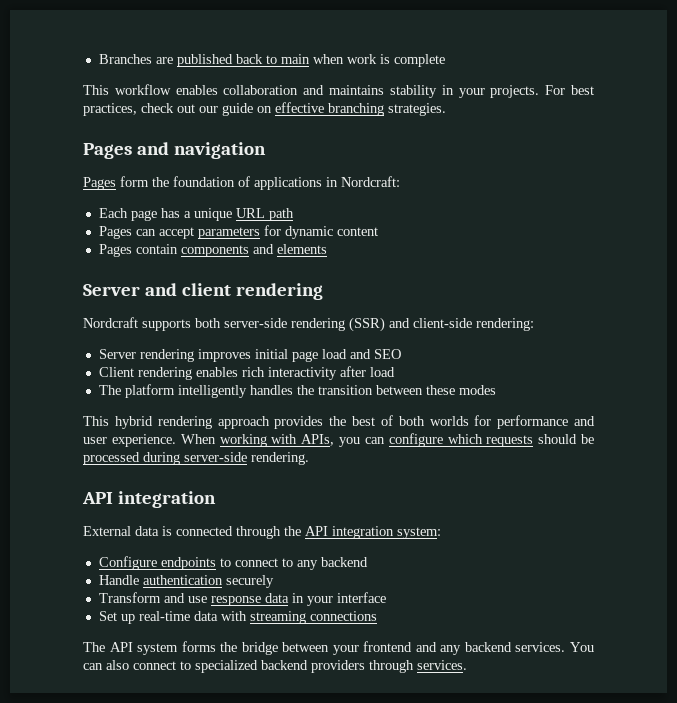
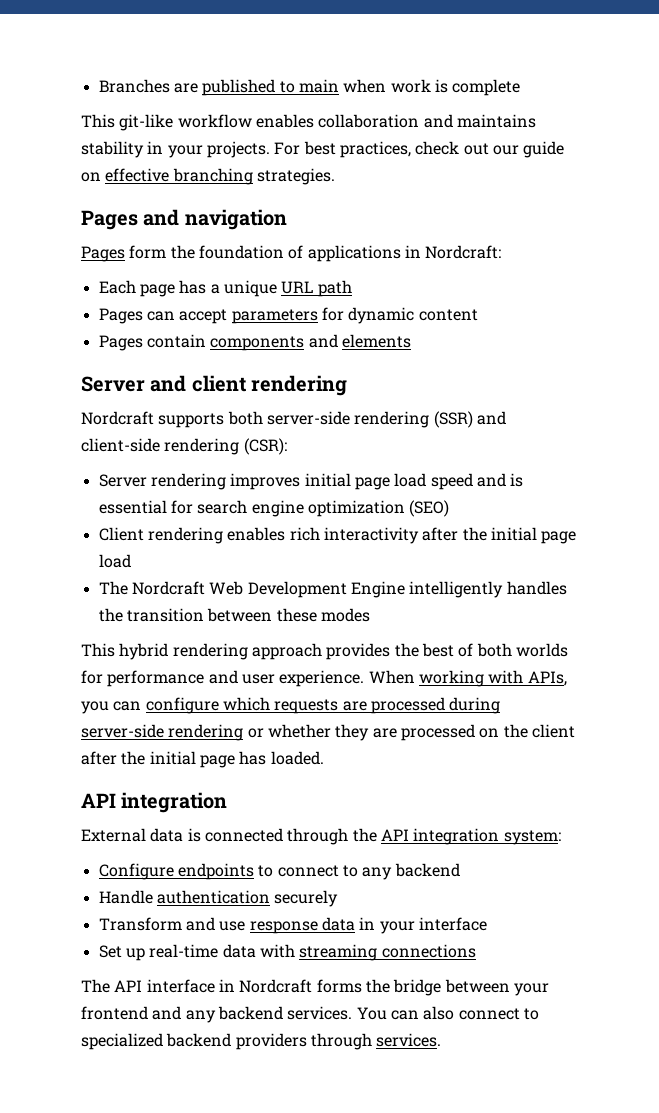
- Branches are published back to main when work is complete
+ Branches are published to main when work is complete
- This workflow enables collaboration and maintains stability in your projects.
+ This git-like workflow enables collaboration and maintains stability in your projects.
- Nordcraft supports both server-side rendering (SSR) and client-side rendering:
+ Nordcraft supports both server-side rendering (SSR) and client-side rendering (CSR):
- Server rendering improves initial page load and SEO
+ Server rendering improves initial page load speed and is essential for search engine optimization (SEO)
- Client rendering enables rich interactivity after load
+ Client rendering enables rich interactivity after the initial page load
- The platform intelligently handles the transition between these modes
+ The Nordcraft Web Development Engine intelligently handles the transition between these modes
- When working with APIs, you can configure which requests should be processed during server-side rendering.
+ When working with APIs, you can configure which requests are processed during server-side rendering or whether they are processed on the client after the initial page has loaded.
- The API system forms the bridge between your frontend and any backend services.
+ The API interface in Nordcraft forms the bridge between your frontend and any backend services.

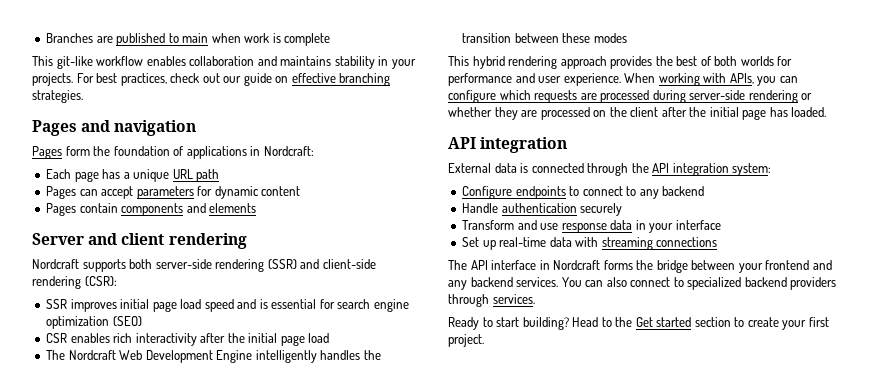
- Server rendering improves initial page load speed and is essential for search engine optimization (SEO)
+ SSR improves initial page load speed and is essential for search engine optimization (SEO)
- Client rendering enables rich interactivity after the initial page load
+ CSR enables rich interactivity after the initial page load
+ Ready to start building? Head to the Get started section to create your first project.

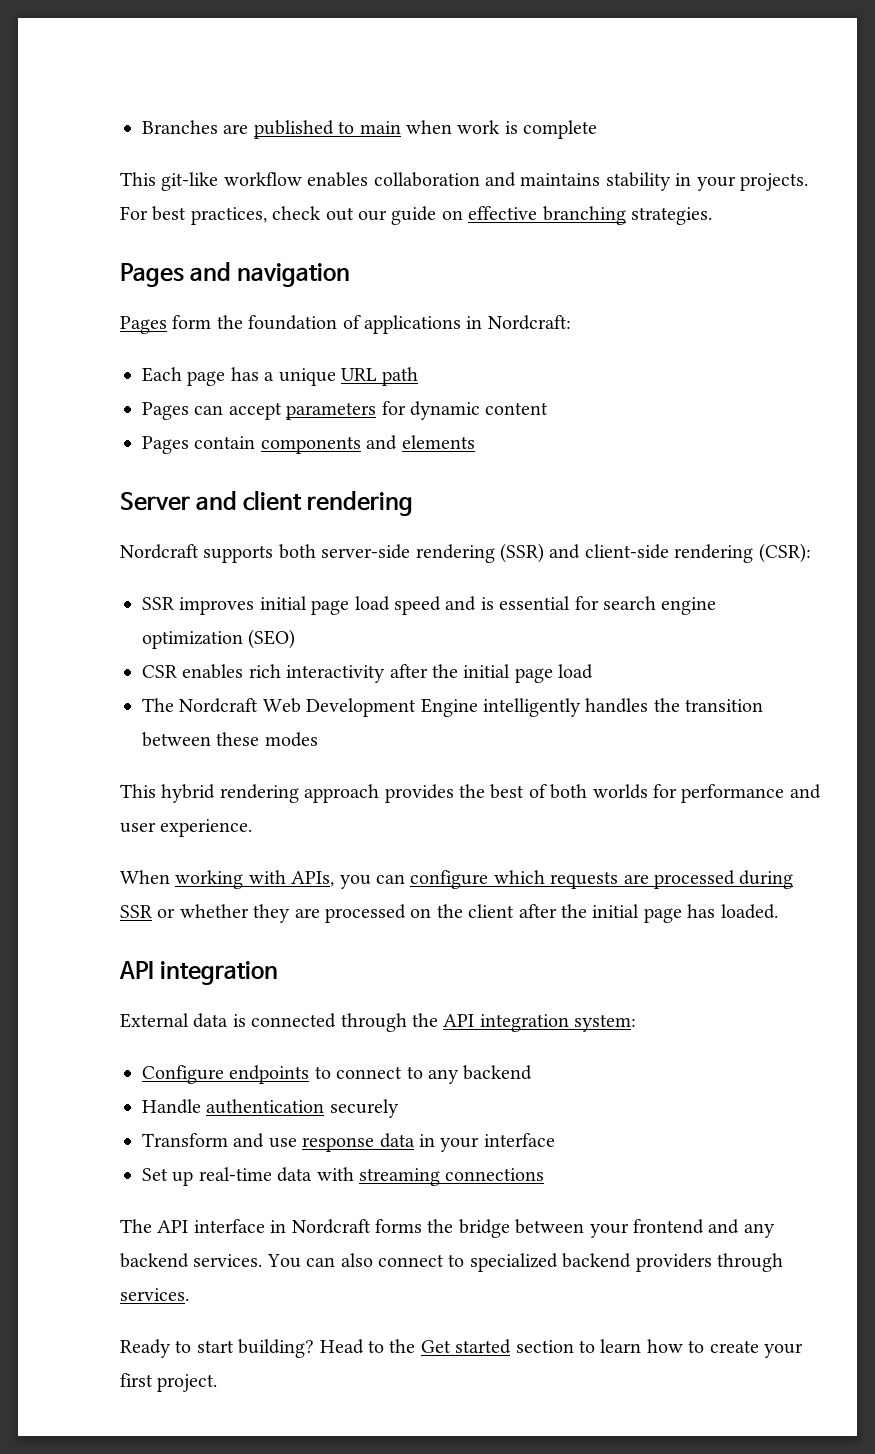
- This hybrid rendering approach provides the best of both worlds for performance and user experience. When working with APIs, you can configure which requests are processed during server-side rendering or whether they are processed on the client after the initial page has loaded.
+ This hybrid rendering approach provides the best of both worlds for performance and user experience.
+ When working with APIs, you can configure which requests are processed during SSR or whether they are processed on the client after the initial page has loaded.
- Head to the Get started section to create your first project.
+ Head to the Get started section to learn how to create your first project.

